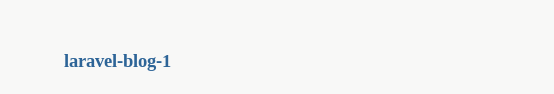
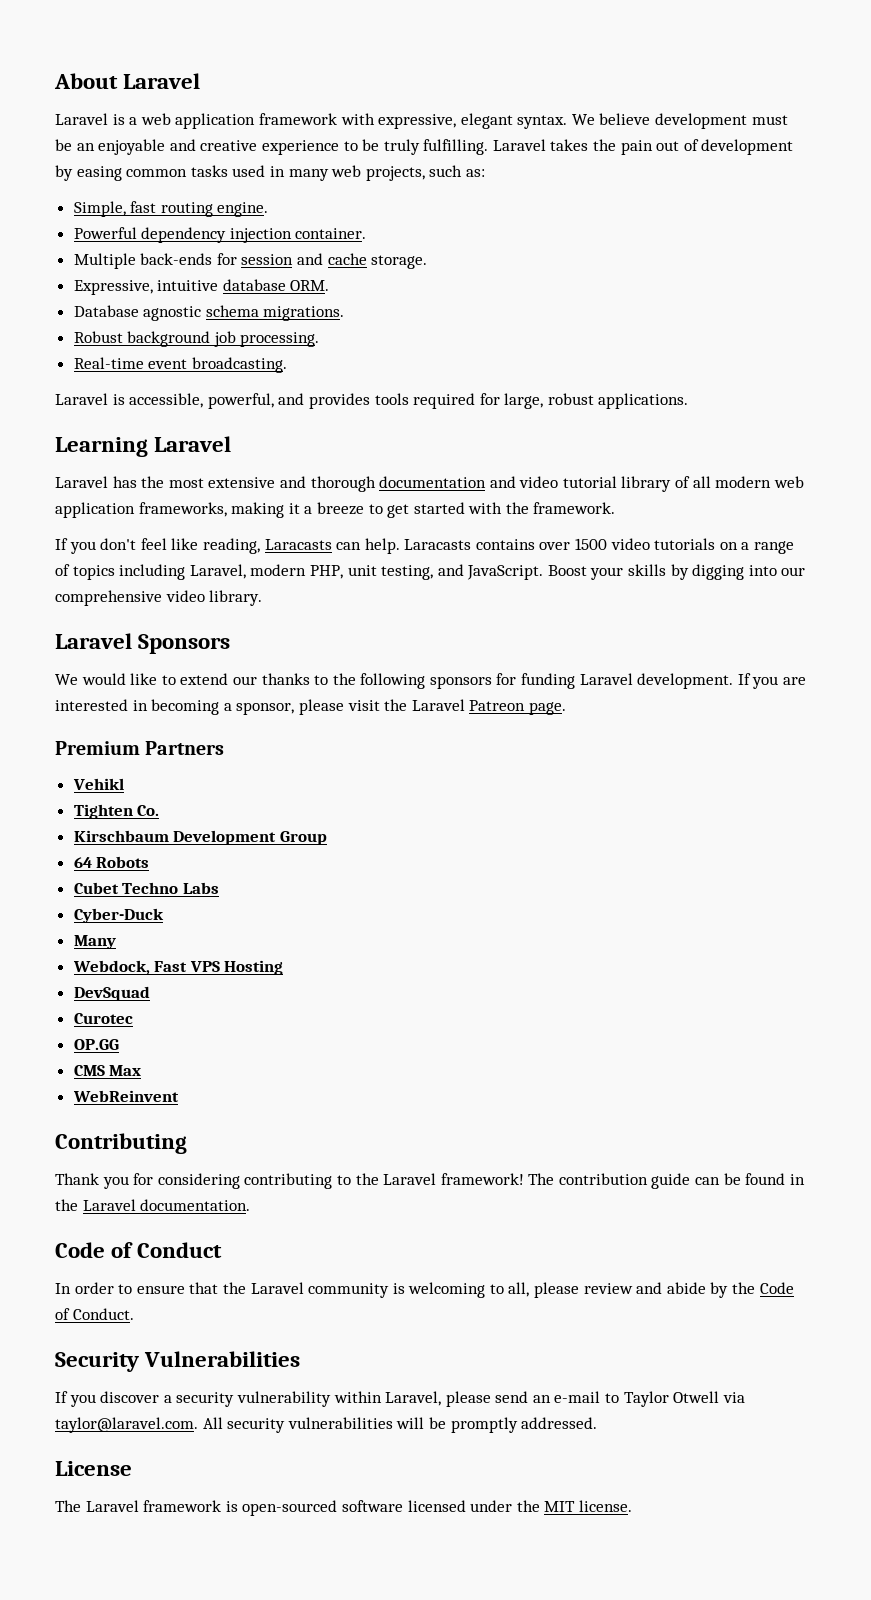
- laravel-blog-1
+ About Laravel
+ Laravel is a web application framework with expressive, elegant syntax. We believe development must be an enjoyable and creative experience to be truly fulfilling. Laravel takes the pain out of development by easing common tasks used in many web projects, such as:
+ Simple, fast routing engine.
+ Powerful dependency injection container.
+ Multiple back-ends for session and cache storage.
+ Expressive, intuitive database ORM.
+ Database agnostic schema migrations.
+ Robust background job processing.
+ Real-time event broadcasting.
+ Laravel is accessible, powerful, and provides tools required for large, robust applications.
+ Learning Laravel
+ Laravel has the most extensive and thorough documentation and video tutorial library of all modern web application frameworks, making it a breeze to get started with the framework.
+ If you don't feel like reading, Laracasts can help. Laracasts contains over 1500 video tutorials on a range of topics including Laravel, modern PHP, unit testing, and JavaScript. Boost your skills by digging into our comprehensive video library.
+ Laravel Sponsors
+ We would like to extend our thanks to the following sponsors for funding Laravel development. If you are interested in becoming a sponsor, please visit the Laravel Patreon page.
+ Premium Partners
+ Vehikl
+ Tighten Co.
+ Kirschbaum Development Group
+ 64 Robots
+ Cubet Techno Labs
+ Cyber-Duck
+ Many
+ Webdock, Fast VPS Hosting
+ DevSquad
+ Curotec
+ OP.GG
+ CMS Max
+ WebReinvent
+ Contributing
+ Thank you for considering contributing to the Laravel framework! The contribution guide can be found in the Laravel documentation.
+ Code of Conduct
+ In order to ensure that the Laravel community is welcoming to all, please review and abide by the Code of Conduct.
+ Security Vulnerabilities
+ If you discover a security vulnerability within Laravel, please send an e-mail to Taylor Otwell via taylor@laravel.com. All security vulnerabilities will be promptly addressed.
+ License
+ The Laravel framework is open-sourced software licensed under the MIT license.

